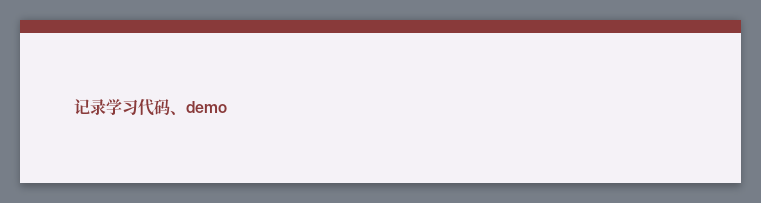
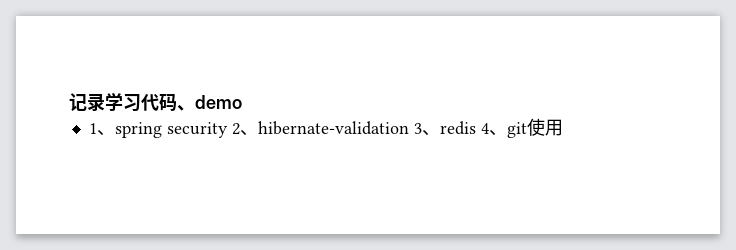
+ 1、spring security 2、hibernate-validation 3、redis 4、git使用

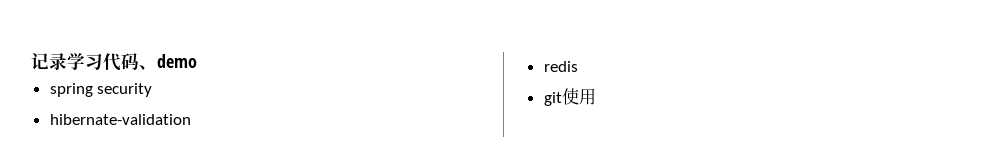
- 1、spring security 2、hibernate-validation 3、redis 4、git使用
+ spring security
+ hibernate-validation
+ redis
+ git使用

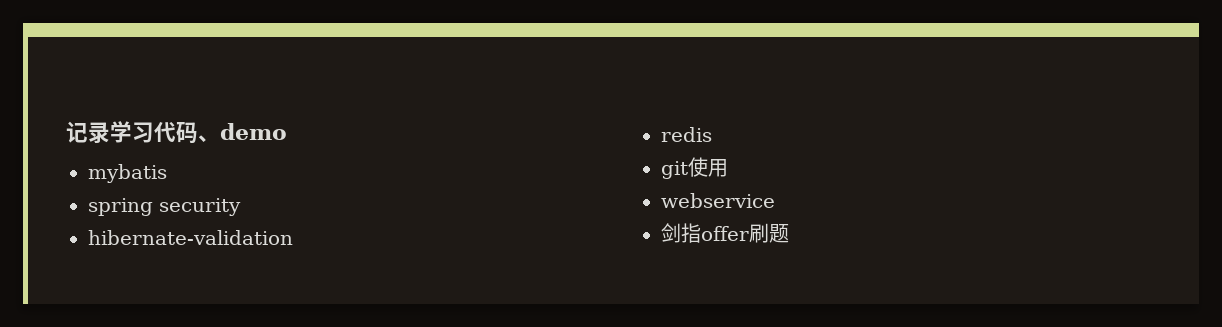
+ mybatis
+ webservice
+ 剑指offer刷题

